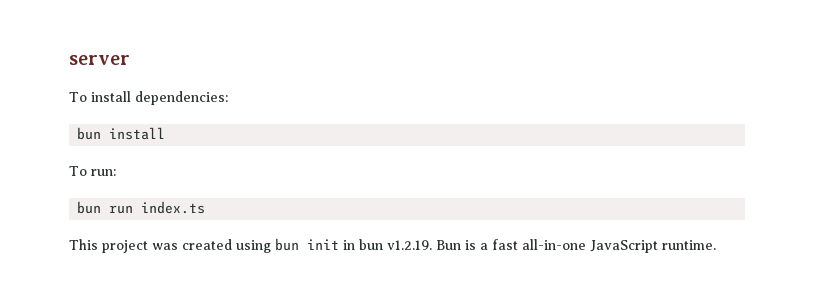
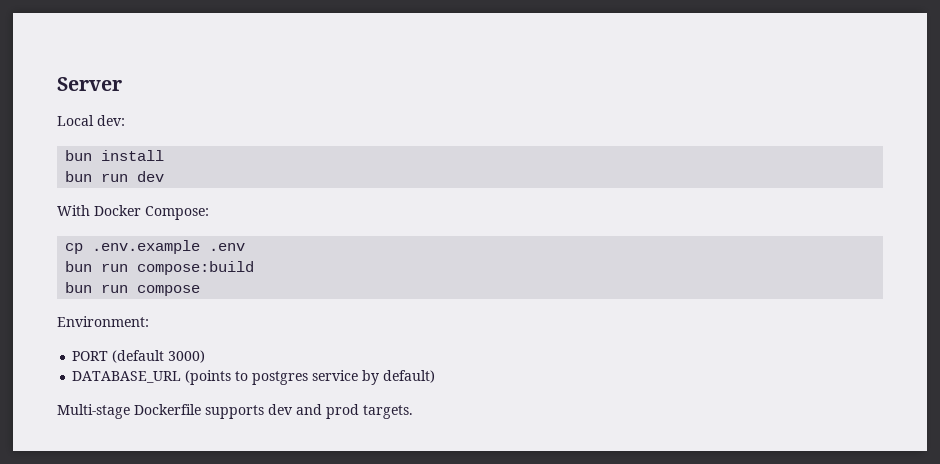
- server
- To install dependencies:
+ Server
+ Local dev:
  bun install
- To run:
- bun run index.ts
- This project was created using bun init in bun v1.2.19. Bun is a fast all-in-one JavaScript runtime.
+ bun run dev
+ With Docker Compose:
+ cp .env.example .env
+ bun run compose:build
+ bun run compose
+ Environment:
+ PORT (default 3000)
+ DATABASE_URL (points to postgres service by default)
+ Multi-stage Dockerfile supports dev and prod targets.

